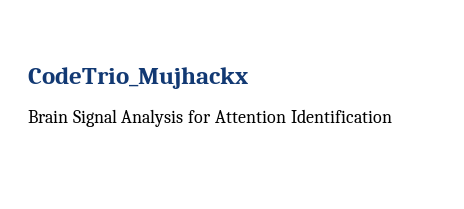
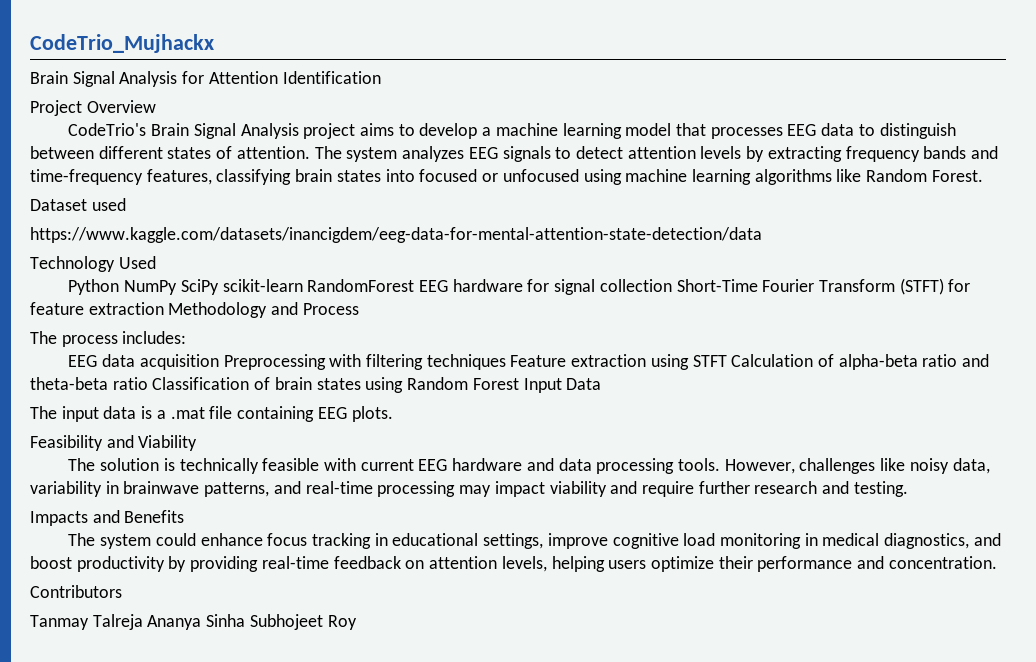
+ Project Overview
+ CodeTrio's Brain Signal Analysis project aims to develop a machine learning model that processes EEG data to distinguish between different states of attention. The system analyzes EEG signals to detect attention levels by extracting frequency bands and time-frequency features, classifying brain states into focused or unfocused using machine learning algorithms like Random Forest.
+ Dataset used
+ https://www.kaggle.com/datasets/inancigdem/eeg-data-for-mental-attention-state-detection/data
+ Technology Used
+ Python NumPy SciPy scikit-learn RandomForest EEG hardware for signal collection Short-Time Fourier Transform (STFT) for feature extraction Methodology and Process
+ The process includes:
+ EEG data acquisition Preprocessing with filtering techniques Feature extraction using STFT Calculation of alpha-beta ratio and theta-beta ratio Classification of brain states using Random Forest Input Data
+ The input data is a .mat file containing EEG plots.
+ Feasibility and Viability
+ The solution is technically feasible with current EEG hardware and data processing tools. However, challenges like noisy data, variability in brainwave patterns, and real-time processing may impact viability and require further research and testing.
+ Impacts and Benefits
+ The system could enhance focus tracking in educational settings, improve cognitive load monitoring in medical diagnostics, and boost productivity by providing real-time feedback on attention levels, helping users optimize their performance and concentration.
+ Contributors
+ Tanmay Talreja Ananya Sinha Subhojeet Roy

